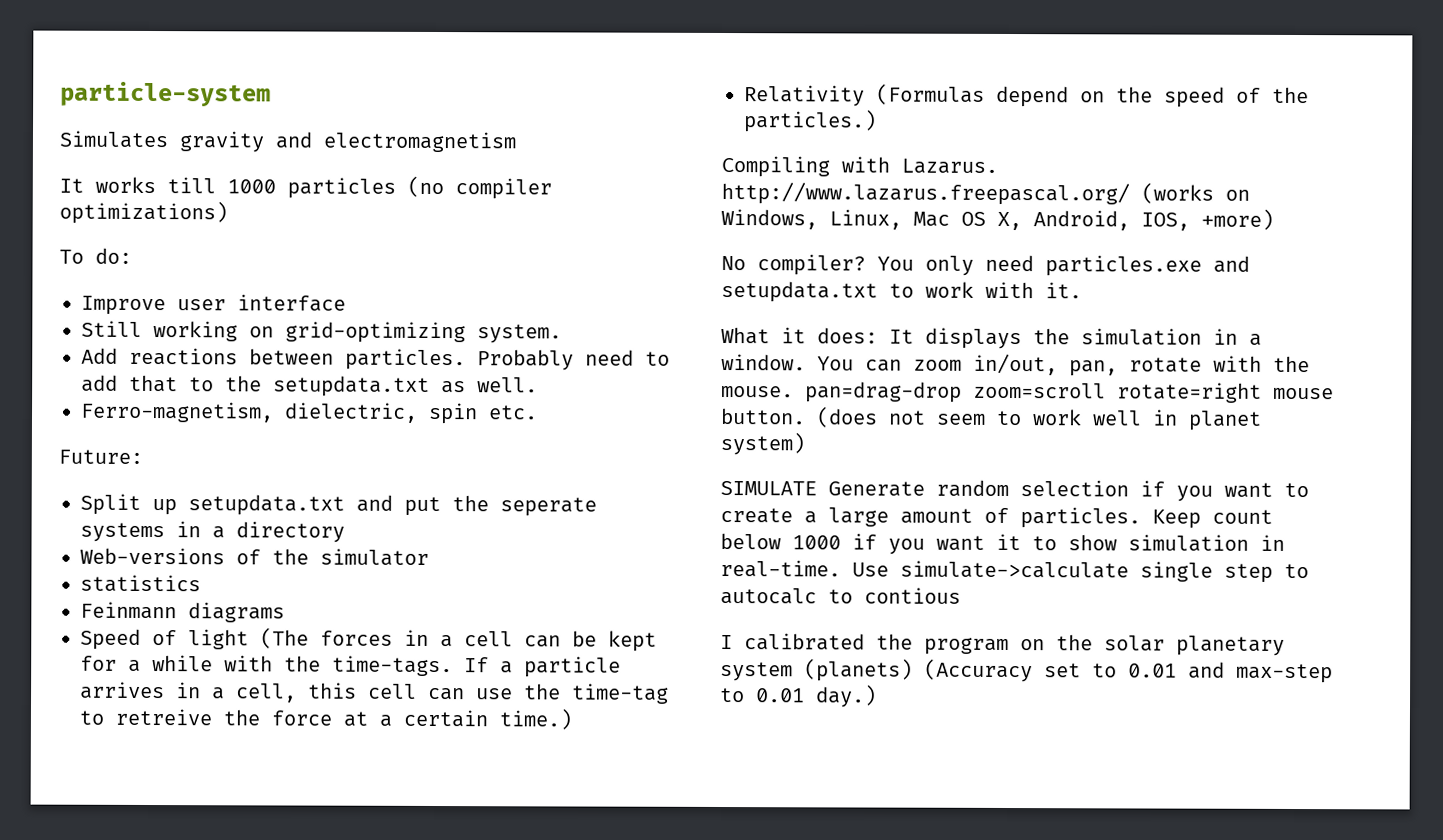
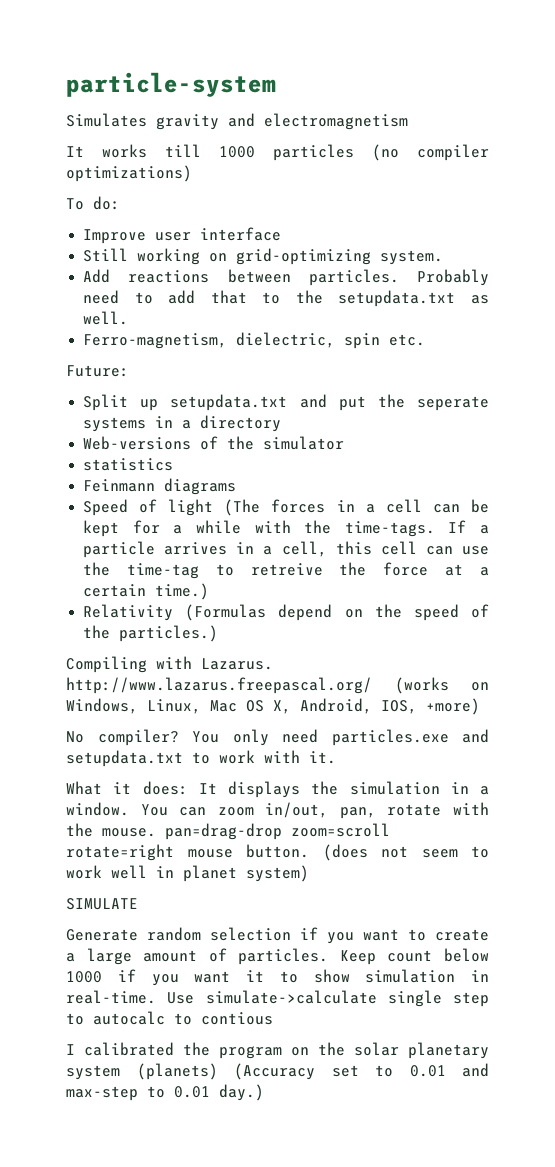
- SIMULATE Generate random selection if you want to create a large amount of particles.
+ SIMULATE
+ Generate random selection if you want to create a large amount of particles.

